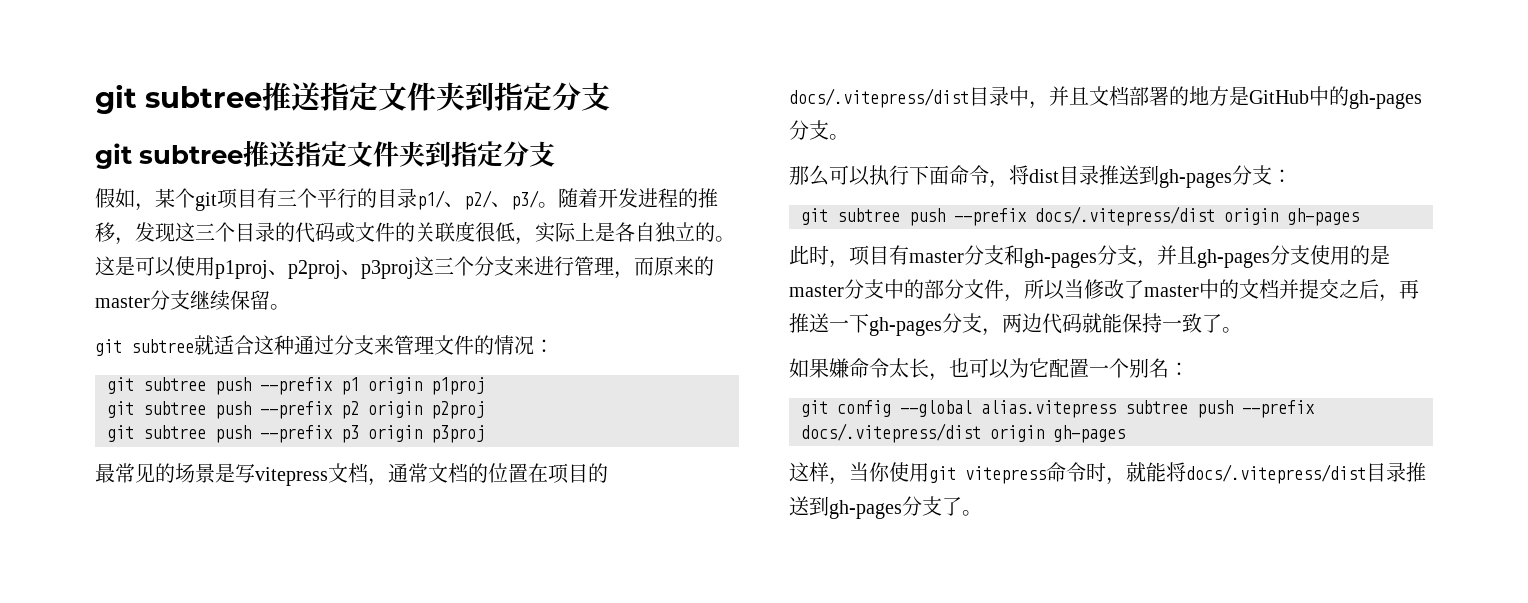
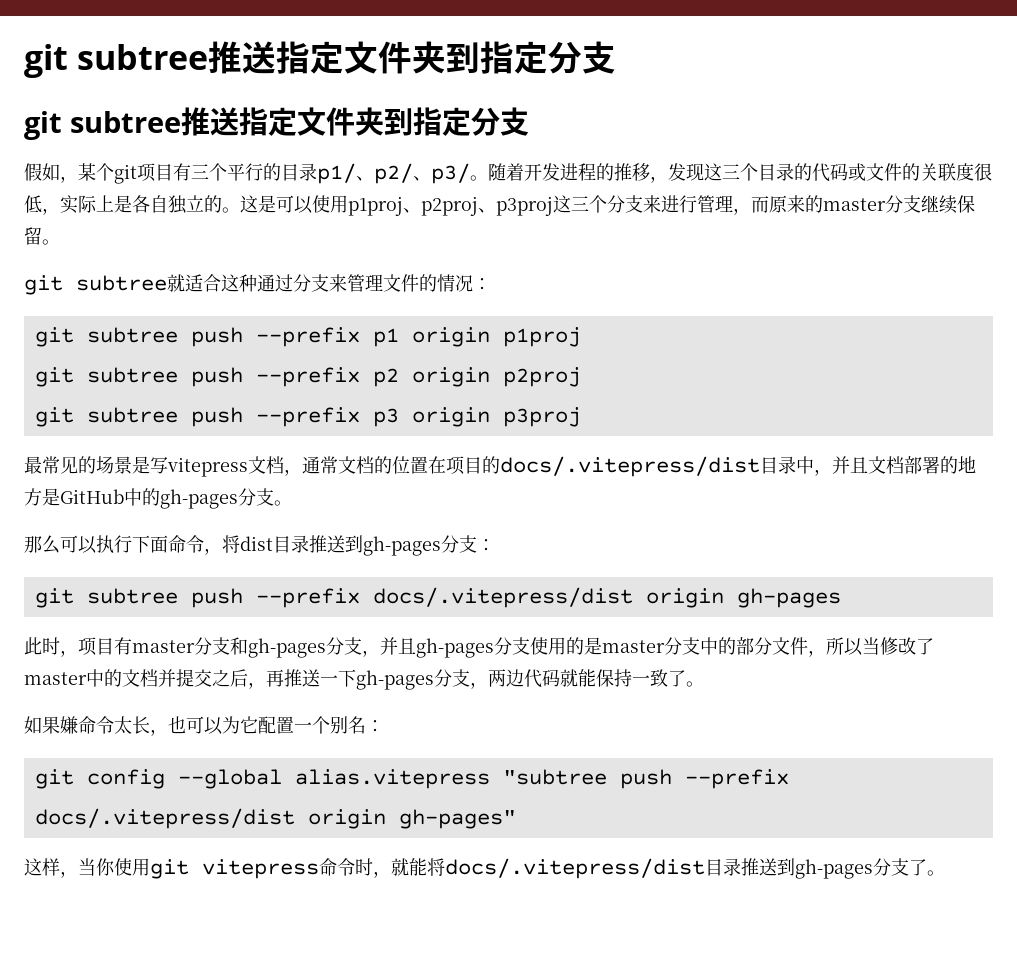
- git config --global alias.vitepress subtree push --prefix docs/.vitepress/dist origin gh-pages
+ git config --global alias.vitepress "subtree push --prefix docs/.vitepress/dist origin gh-pages"

